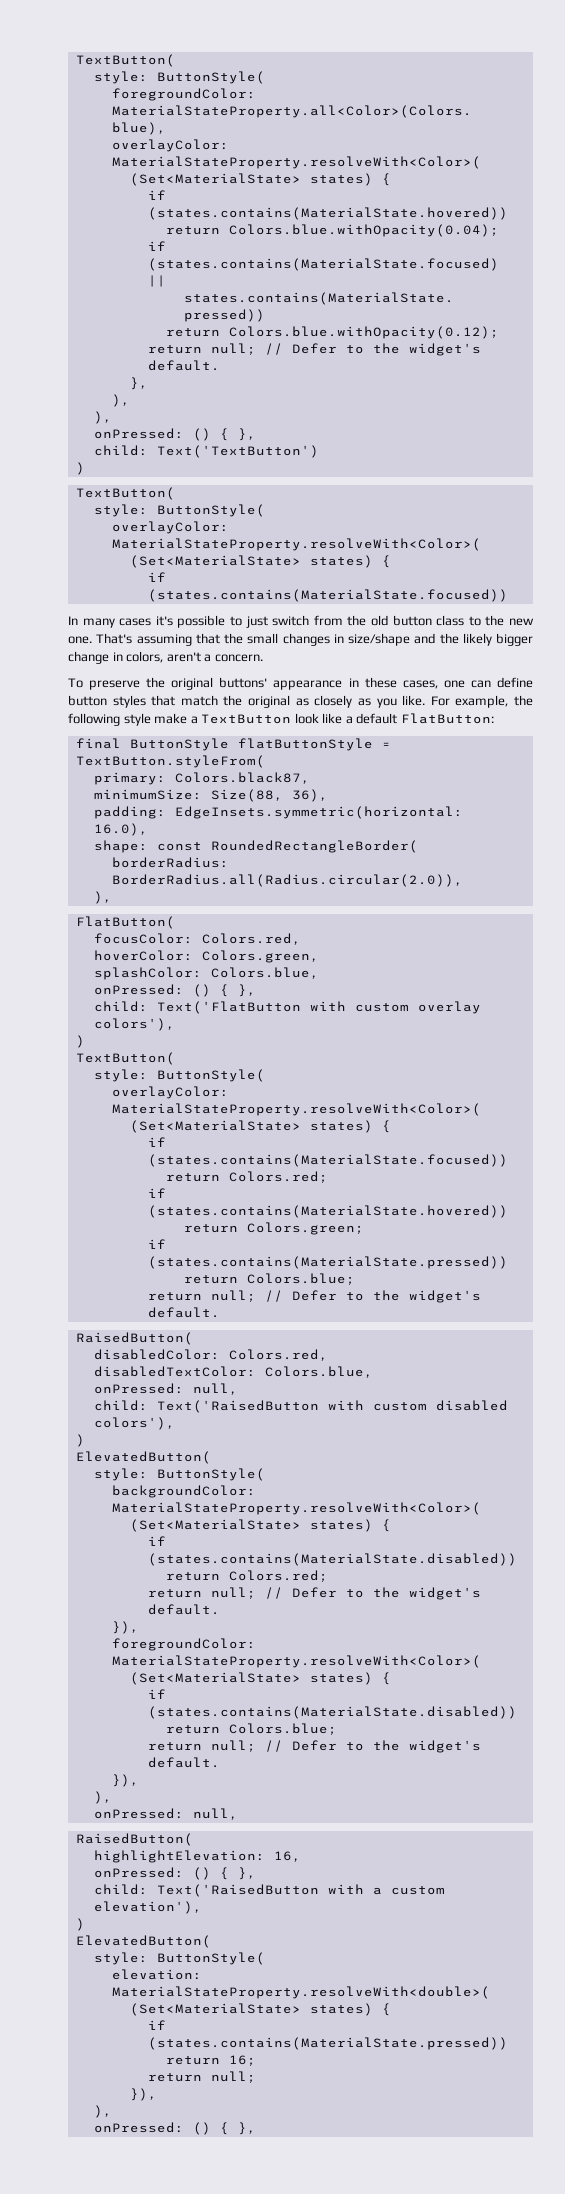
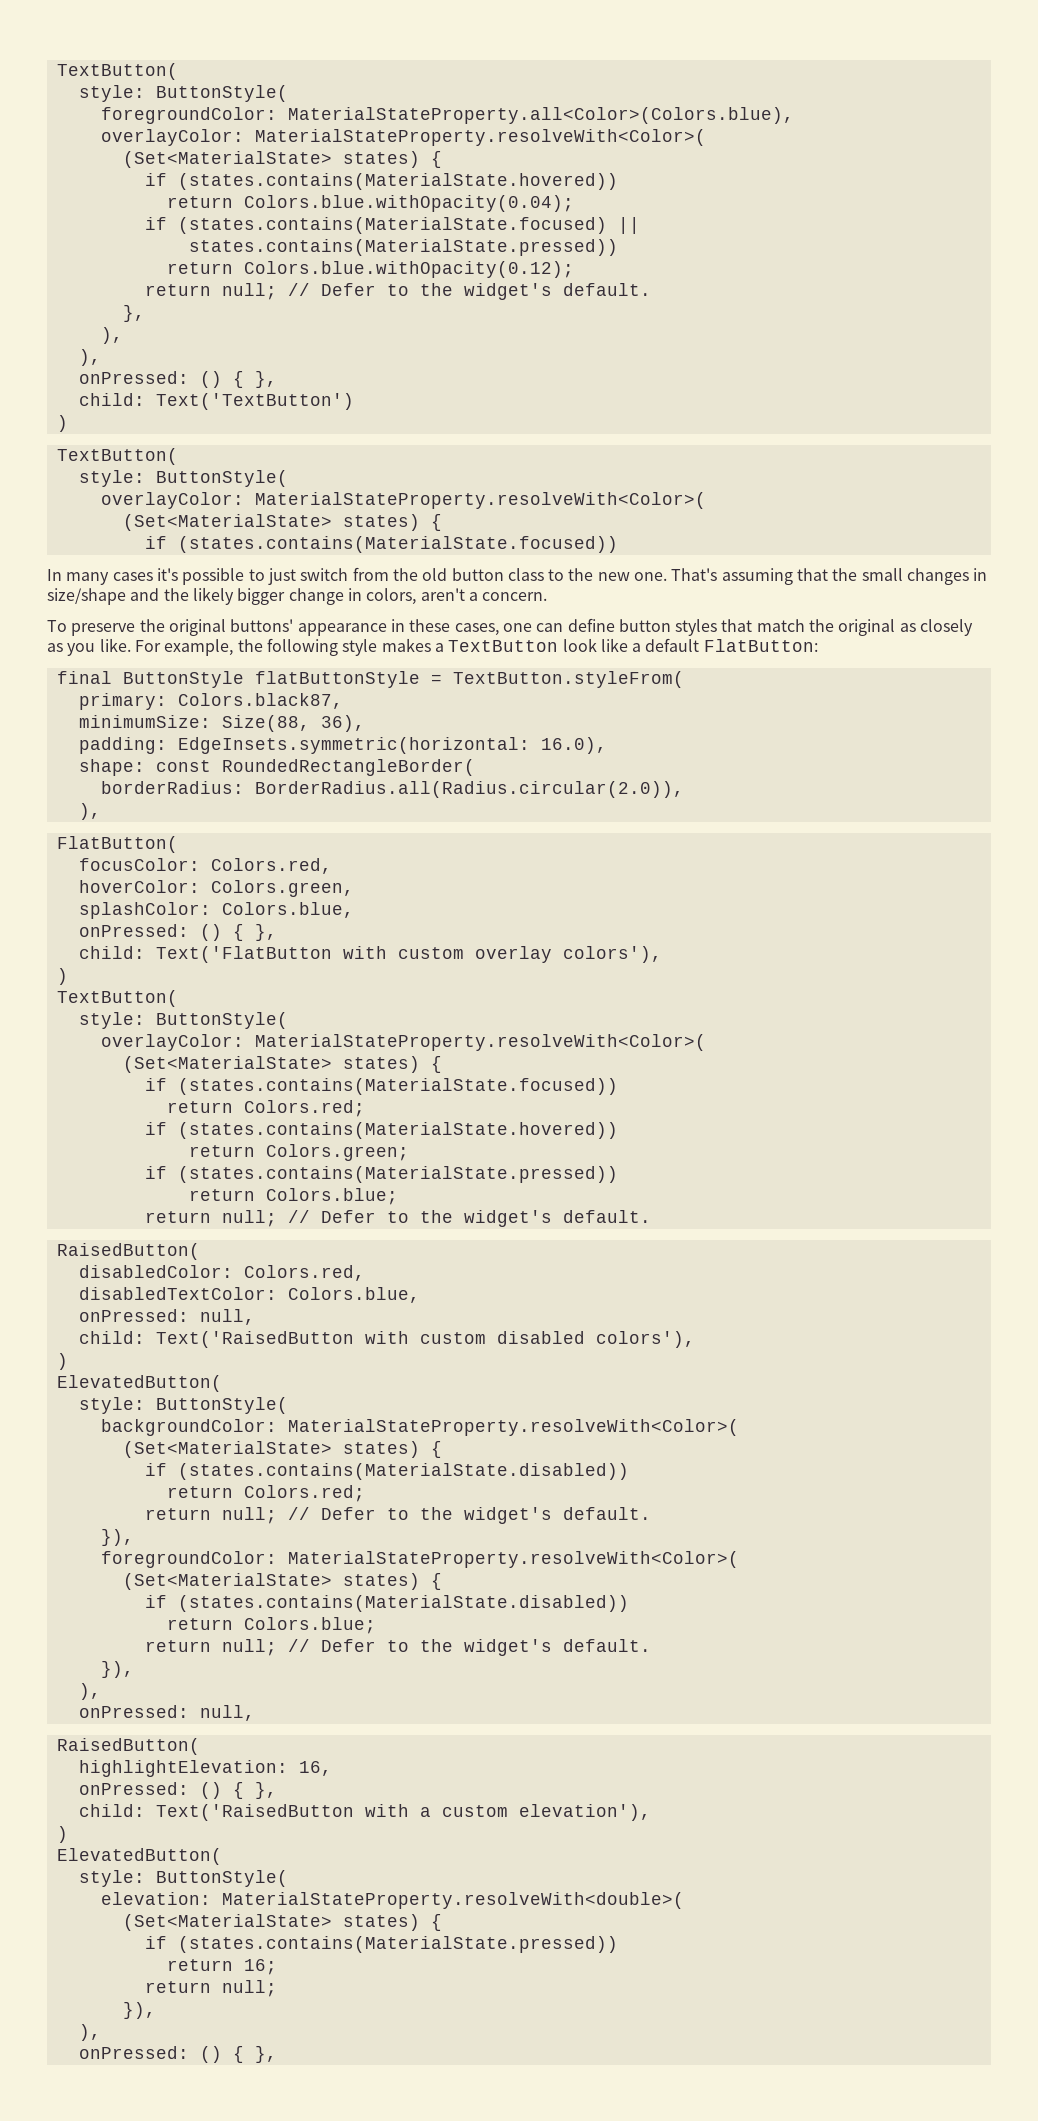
- For example, the following style make a TextButton look like a default FlatButton:
+ For example, the following style makes a TextButton look like a default FlatButton:

